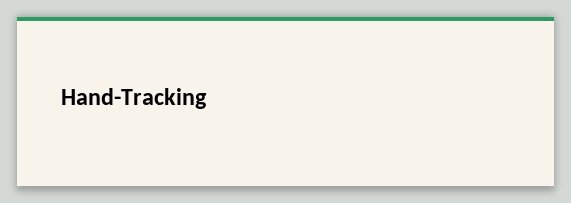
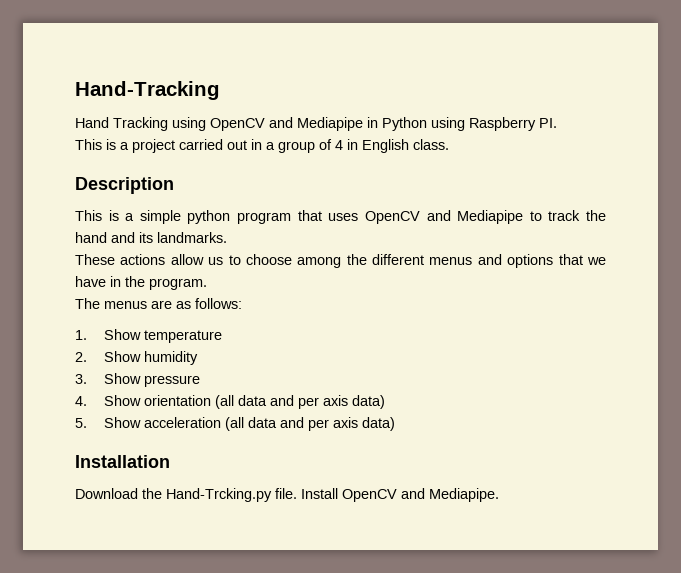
+ Hand Tracking using OpenCV and Mediapipe in Python using Raspberry PI.
+ This is a project carried out in a group of 4 in English class.
+ Description
+ This is a simple python program that uses OpenCV and Mediapipe to track the hand and its landmarks.
+ These actions allow us to choose among the different menus and options that we have in the program.
+ The menus are as follows:
+ 1. Show temperature
+ 2. Show humidity
+ 3. Show pressure
+ 4. Show orientation (all data and per axis data)
+ 5. Show acceleration (all data and per axis data)
+ Installation
+ Download the Hand-Trcking.py file. Install OpenCV and Mediapipe.

